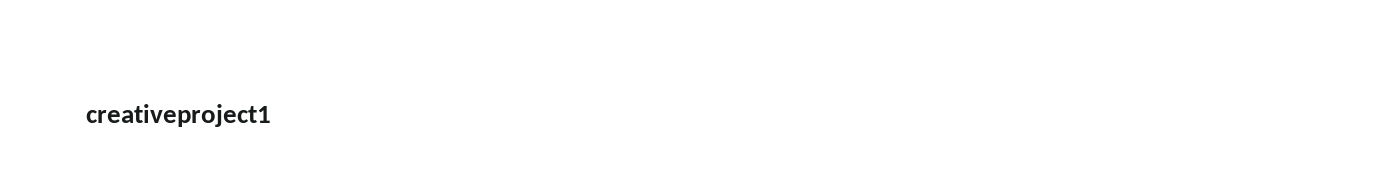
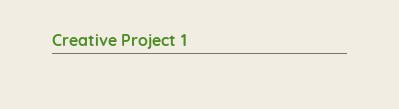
- creativeproject1
+ Creative Project 1

